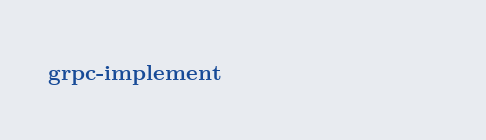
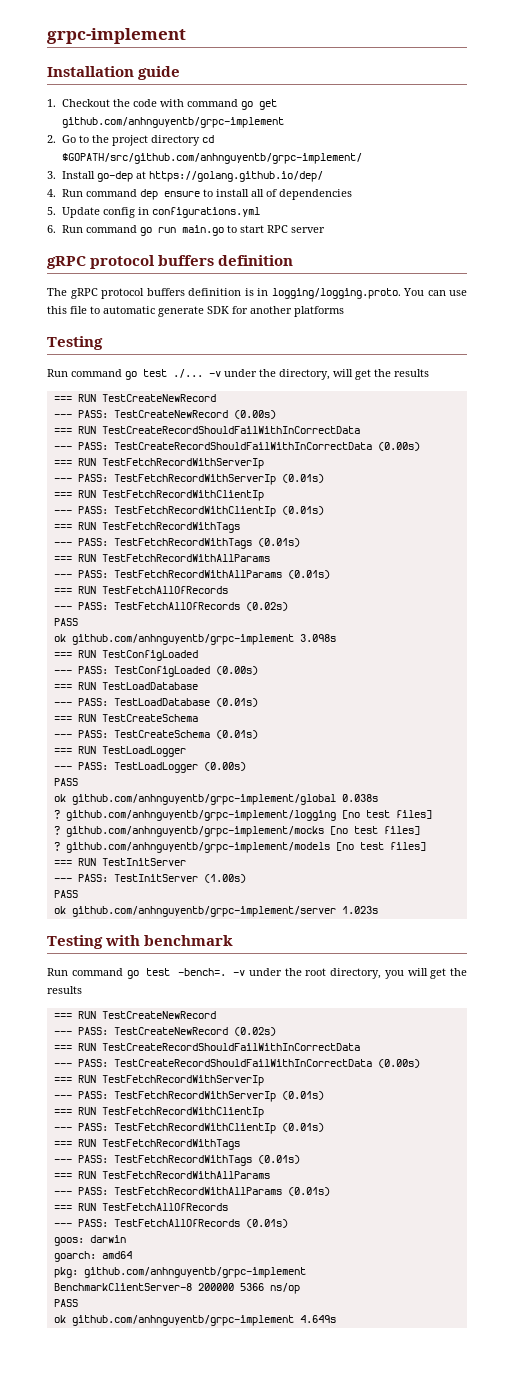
+ Installation guide
+ 1. Checkout the code with command go get github.com/anhnguyentb/grpc-implement
+ 2. Go to the project directory cd $GOPATH/src/github.com/anhnguyentb/grpc-implement/
+ 3. Install go-dep at https://golang.github.io/dep/
+ 4. Run command dep ensure to install all of dependencies
+ 5. Update config in configurations.yml
+ 6. Run command go run main.go to start RPC server
+ gRPC protocol buffers definition
+ The gRPC protocol buffers definition is in logging/logging.proto. You can use this file to automatic generate SDK for another platforms
+ Testing
+ Run command go test ./... -v under the directory, will get the results
+ === RUN TestCreateNewRecord
+ --- PASS: TestCreateNewRecord (0.00s)
+ === RUN TestCreateRecordShouldFailWithInCorrectData
+ --- PASS: TestCreateRecordShouldFailWithInCorrectData (0.00s)
+ === RUN TestFetchRecordWithServerIp
+ --- PASS: TestFetchRecordWithServerIp (0.01s)
+ === RUN TestFetchRecordWithClientIp
+ --- PASS: TestFetchRecordWithClientIp (0.01s)
+ === RUN TestFetchRecordWithTags
+ --- PASS: TestFetchRecordWithTags (0.01s)
+ === RUN TestFetchRecordWithAllParams
+ --- PASS: TestFetchRecordWithAllParams (0.01s)
+ === RUN TestFetchAllOfRecords
+ --- PASS: TestFetchAllOfRecords (0.02s)
+ PASS
+ ok github.com/anhnguyentb/grpc-implement 3.098s
+ === RUN TestConfigLoaded
+ --- PASS: TestConfigLoaded (0.00s)
+ === RUN TestLoadDatabase
+ --- PASS: TestLoadDatabase (0.01s)
+ === RUN TestCreateSchema
+ --- PASS: TestCreateSchema (0.01s)
+ === RUN TestLoadLogger
+ --- PASS: TestLoadLogger (0.00s)
+ PASS
+ ok github.com/anhnguyentb/grpc-implement/global 0.038s
+ ? github.com/anhnguyentb/grpc-implement/logging [no test files]
+ ? github.com/anhnguyentb/grpc-implement/mocks [no test files]
+ ? github.com/anhnguyentb/grpc-implement/models [no test files]
+ === RUN TestInitServer
+ --- PASS: TestInitServer (1.00s)
+ PASS
+ ok github.com/anhnguyentb/grpc-implement/server 1.023s
+ Testing with benchmark
+ Run command go test -bench=. -v under the root directory, you will get the results
+ === RUN TestCreateNewRecord
+ --- PASS: TestCreateNewRecord (0.02s)
+ === RUN TestCreateRecordShouldFailWithInCorrectData
+ --- PASS: TestCreateRecordShouldFailWithInCorrectData (0.00s)
+ === RUN TestFetchRecordWithServerIp
+ --- PASS: TestFetchRecordWithServerIp (0.01s)
+ === RUN TestFetchRecordWithClientIp
+ --- PASS: TestFetchRecordWithClientIp (0.01s)
+ === RUN TestFetchRecordWithTags
+ --- PASS: TestFetchRecordWithTags (0.01s)
+ === RUN TestFetchRecordWithAllParams
+ --- PASS: TestFetchRecordWithAllParams (0.01s)
+ === RUN TestFetchAllOfRecords
+ --- PASS: TestFetchAllOfRecords (0.01s)
+ goos: darwin
+ goarch: amd64
+ pkg: github.com/anhnguyentb/grpc-implement
+ BenchmarkClientServer-8 200000 5366 ns/op
+ PASS
+ ok github.com/anhnguyentb/grpc-implement 4.649s

